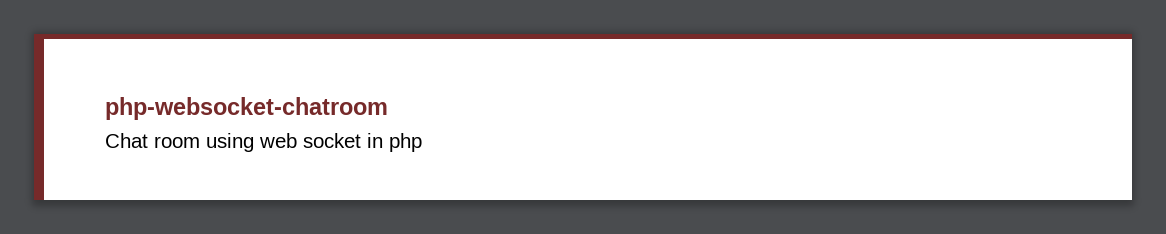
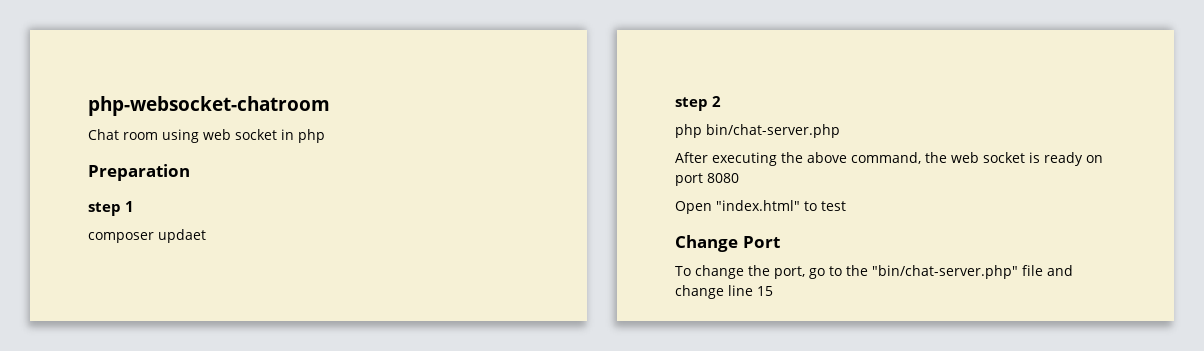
+ Preparation
+ step 1
+ composer updaet
+ step 2
+ php bin/chat-server.php
+ After executing the above command, the web socket is ready on port 8080
+ Open "index.html" to test
+ Change Port
+ To change the port, go to the "bin/chat-server.php" file and change line 15

